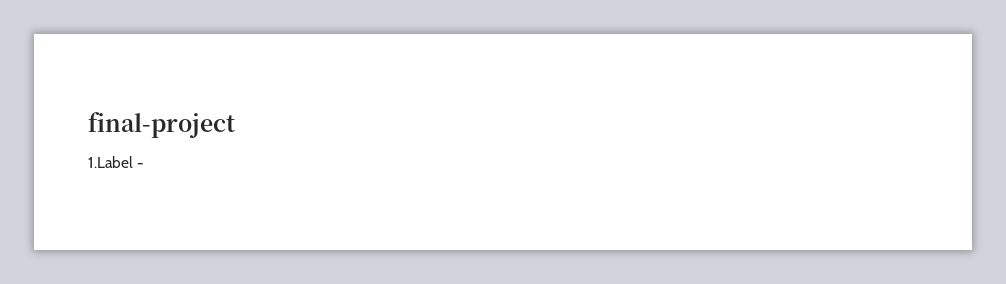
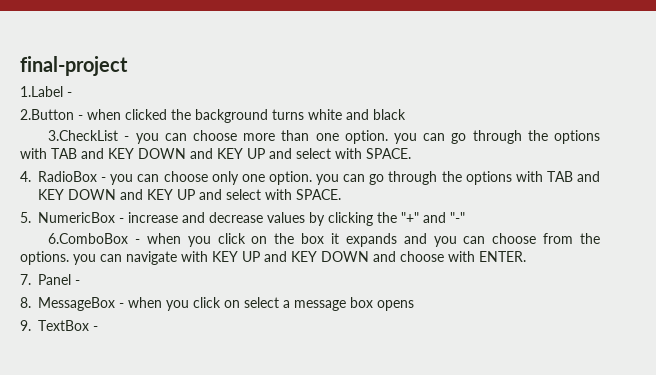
+ 2.Button - when clicked the background turns white and black
+ 3.CheckList - you can choose more than one option. you can go through the options with TAB and KEY DOWN and KEY UP and select with SPACE.
+ 4. RadioBox - you can choose only one option. you can go through the options with TAB and KEY DOWN and KEY UP and select with SPACE.
+ 5. NumericBox - increase and decrease values by clicking the "+" and "-"
+ 6.ComboBox - when you click on the box it expands and you can choose from the options. you can navigate with KEY UP and KEY DOWN and choose with ENTER.
+ 7. Panel -
+ 8. MessageBox - when you click on select a message box opens
+ 9. TextBox -

